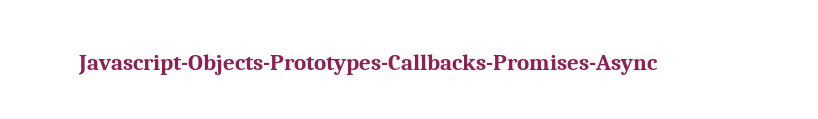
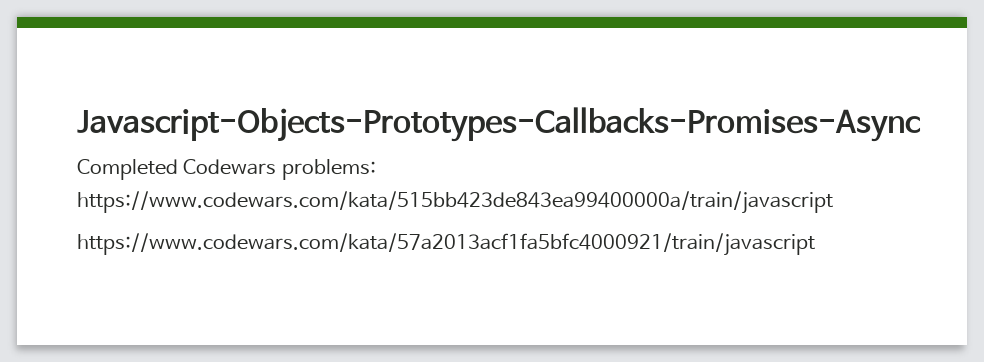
+ Completed Codewars problems: https://www.codewars.com/kata/515bb423de843ea99400000a/train/javascript
+ https://www.codewars.com/kata/57a2013acf1fa5bfc4000921/train/javascript

